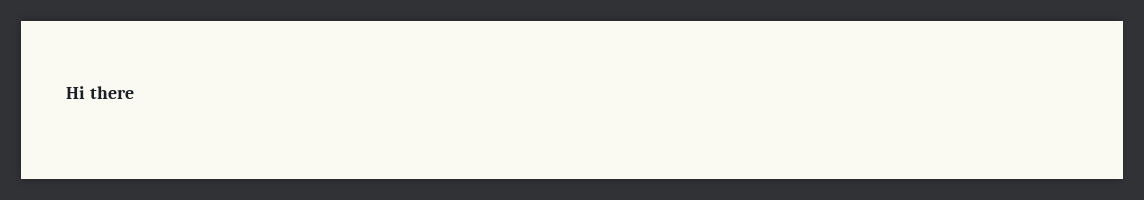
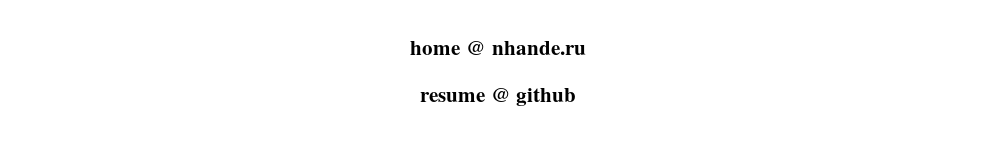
- Hi there
+ home @ nhande.ru
+ resume @ github

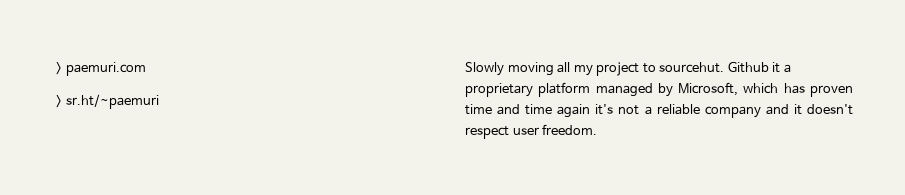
- home @ nhande.ru
- resume @ github
+ > paemuri.com
+ > sr.ht/~paemuri
+ Slowly moving all my project to sourcehut. Github it a proprietary platform managed by Microsoft, which has proven time and time again it's not a reliable company and it doesn't respect user freedom.

